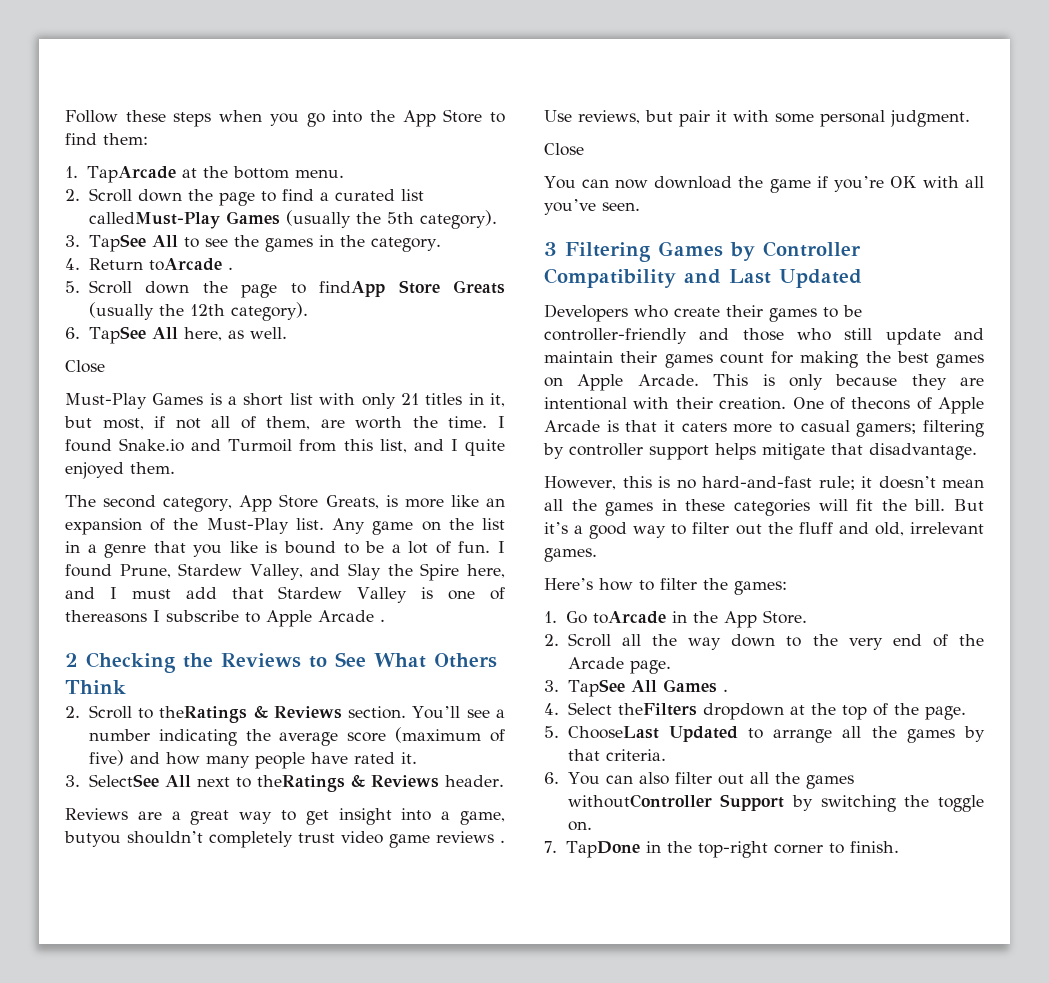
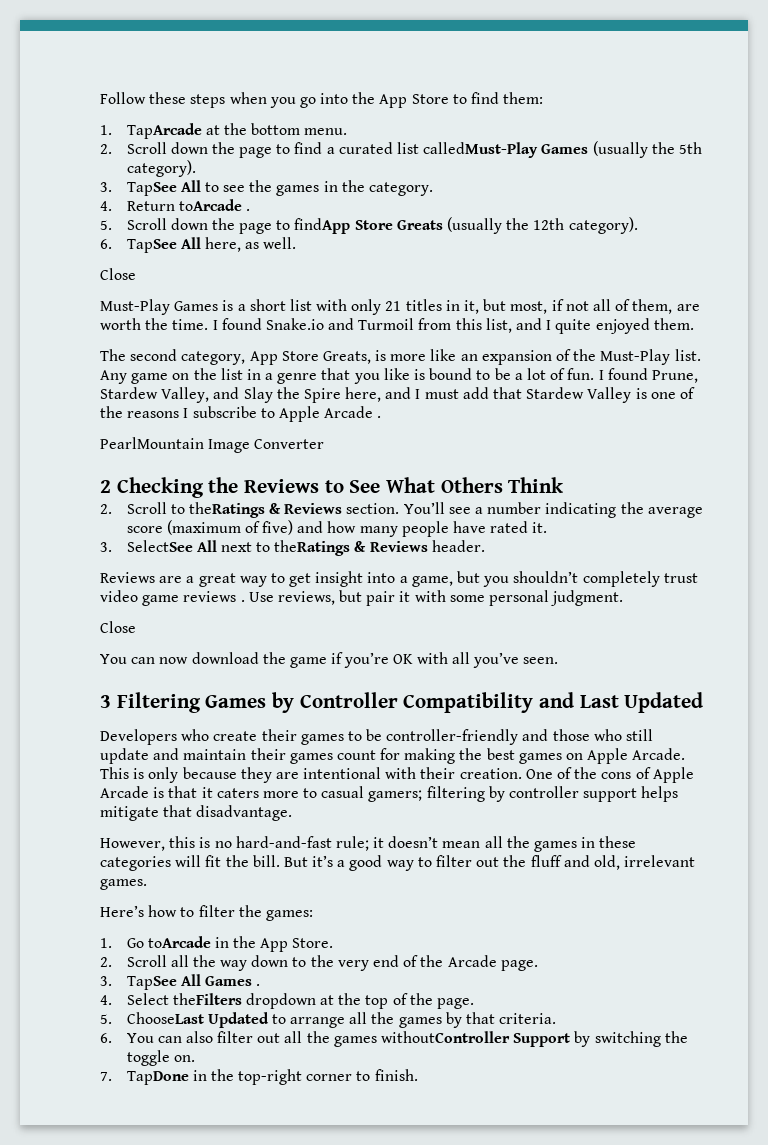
- I found Prune, Stardew Valley, and Slay the Spire here, and I must add that Stardew Valley is one of thereasons I subscribe to Apple Arcade .
+ I found Prune, Stardew Valley, and Slay the Spire here, and I must add that Stardew Valley is one of the reasons I subscribe to Apple Arcade .
+ PearlMountain Image Converter
- Reviews are a great way to get insight into a game, butyou shouldn’t completely trust video game reviews .
+ Reviews are a great way to get insight into a game, but you shouldn’t completely trust video game reviews .
- One of thecons of Apple Arcade is that it caters more to casual gamers; filtering by controller support helps mitigate that disadvantage.
+ One of the cons of Apple Arcade is that it caters more to casual gamers; filtering by controller support helps mitigate that disadvantage.

